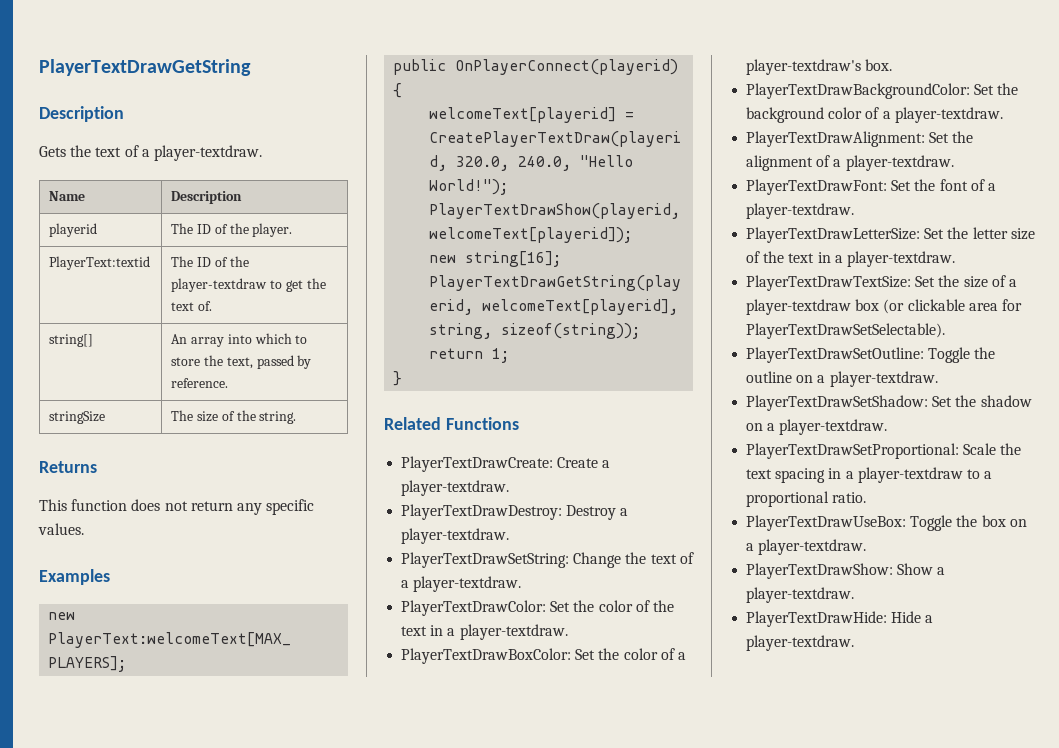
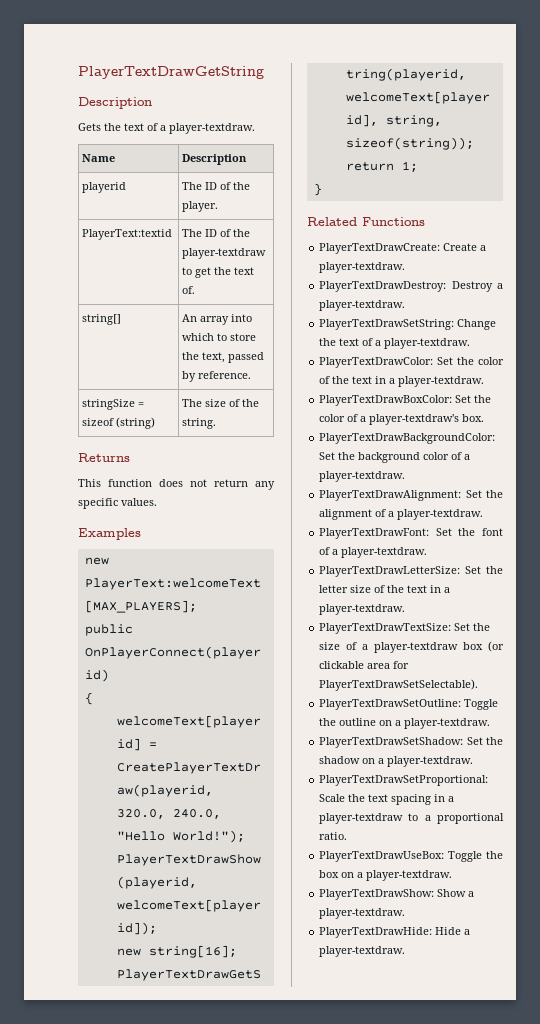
- stringSize | The size of the string.
+ stringSize = sizeof (string) | The size of the string.

